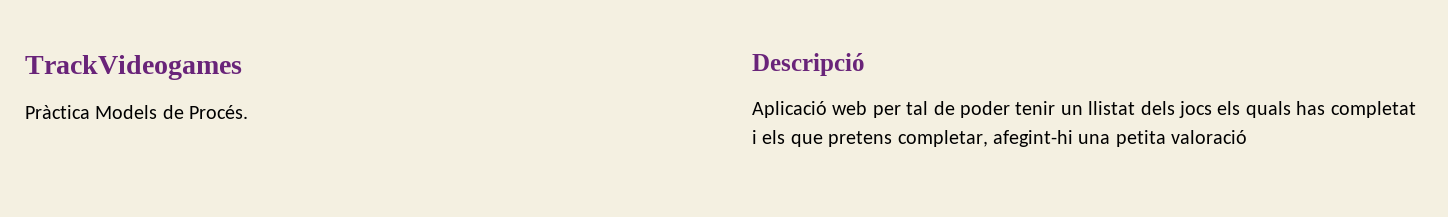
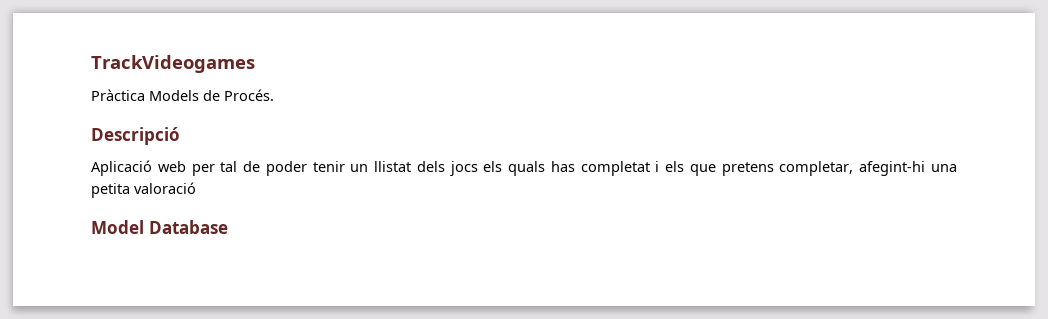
+ Model Database

